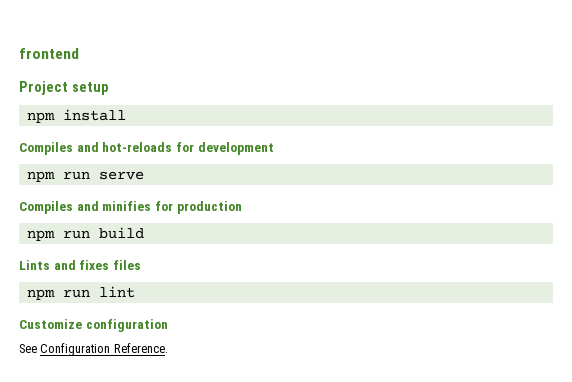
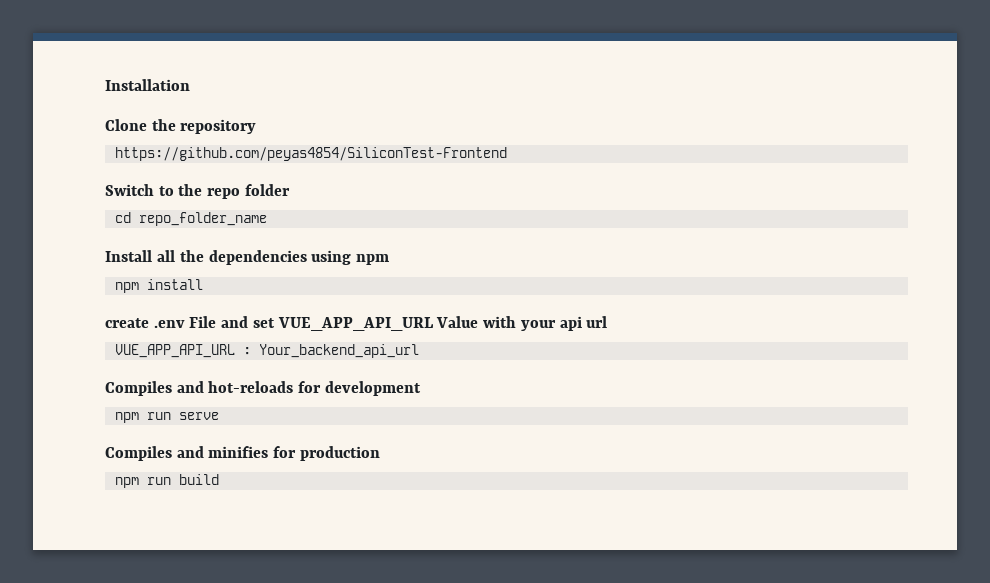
- frontend
- Project setup
+ Installation
+ Clone the repository
+ https://github.com/peyas4854/SiliconTest-Frontend
+ Switch to the repo folder
+ cd repo_folder_name
+ Install all the dependencies using npm
  npm install
+ create .env File and set VUE_APP_API_URL Value with your api url
+ VUE_APP_API_URL : Your_backend_api_url
- Lints and fixes files
- npm run lint
- Customize configuration
- See Configuration Reference.

